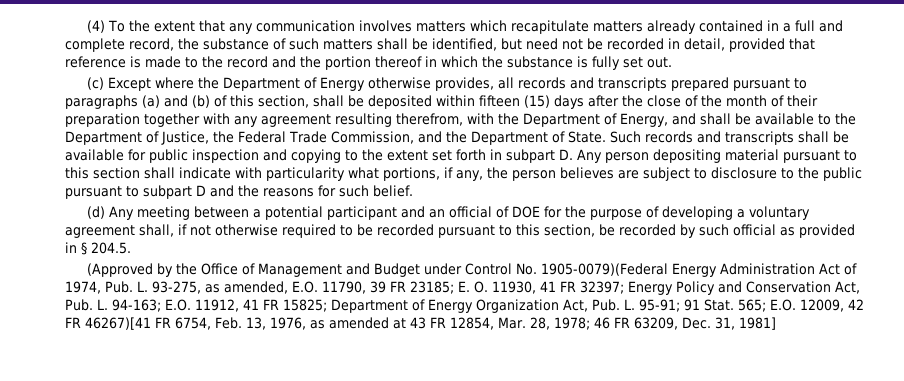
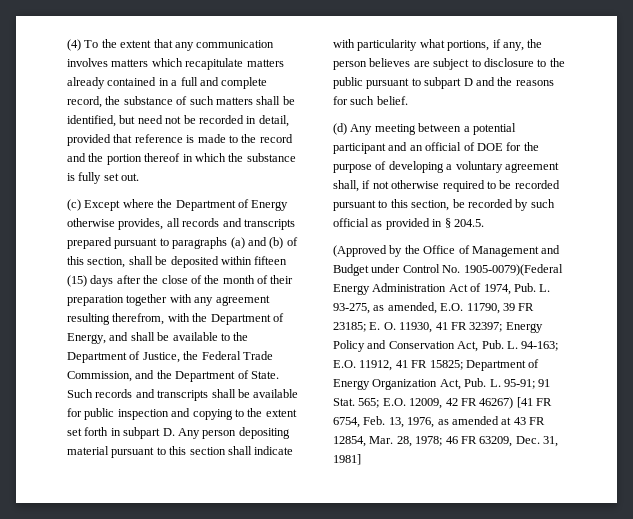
- 565; E.O. 12009, 42 FR 46267)[41 FR 6754, Feb. 13, 1976, as amended at 43 FR 12854, Mar. 28, 1978; 46 FR 63209, Dec. 31, 1981]
+ 565; E.O. 12009, 42 FR 46267) [41 FR 6754, Feb. 13, 1976, as amended at 43 FR 12854, Mar. 28, 1978; 46 FR 63209, Dec. 31, 1981]

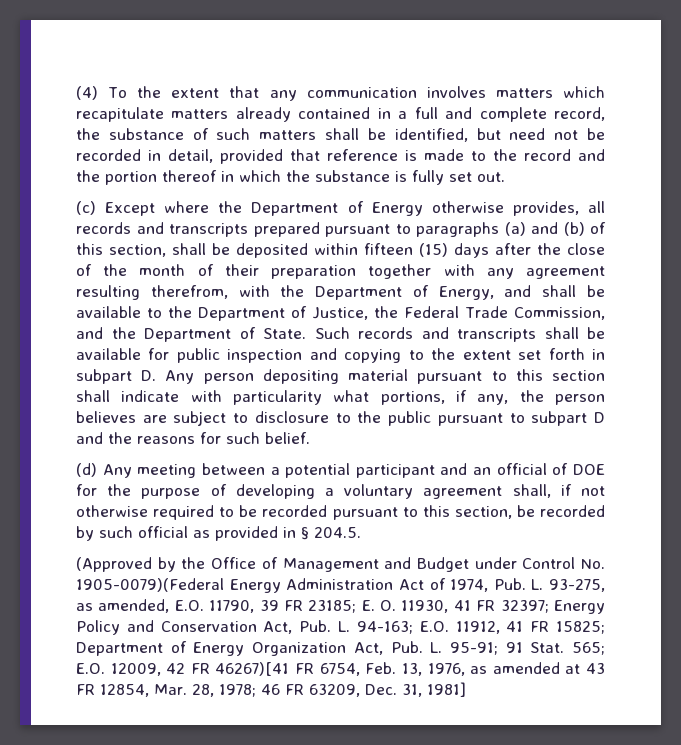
- 565; E.O. 12009, 42 FR 46267) [41 FR 6754, Feb. 13, 1976, as amended at 43 FR 12854, Mar. 28, 1978; 46 FR 63209, Dec. 31, 1981]
+ 565; E.O. 12009, 42 FR 46267)[41 FR 6754, Feb. 13, 1976, as amended at 43 FR 12854, Mar. 28, 1978; 46 FR 63209, Dec. 31, 1981]

